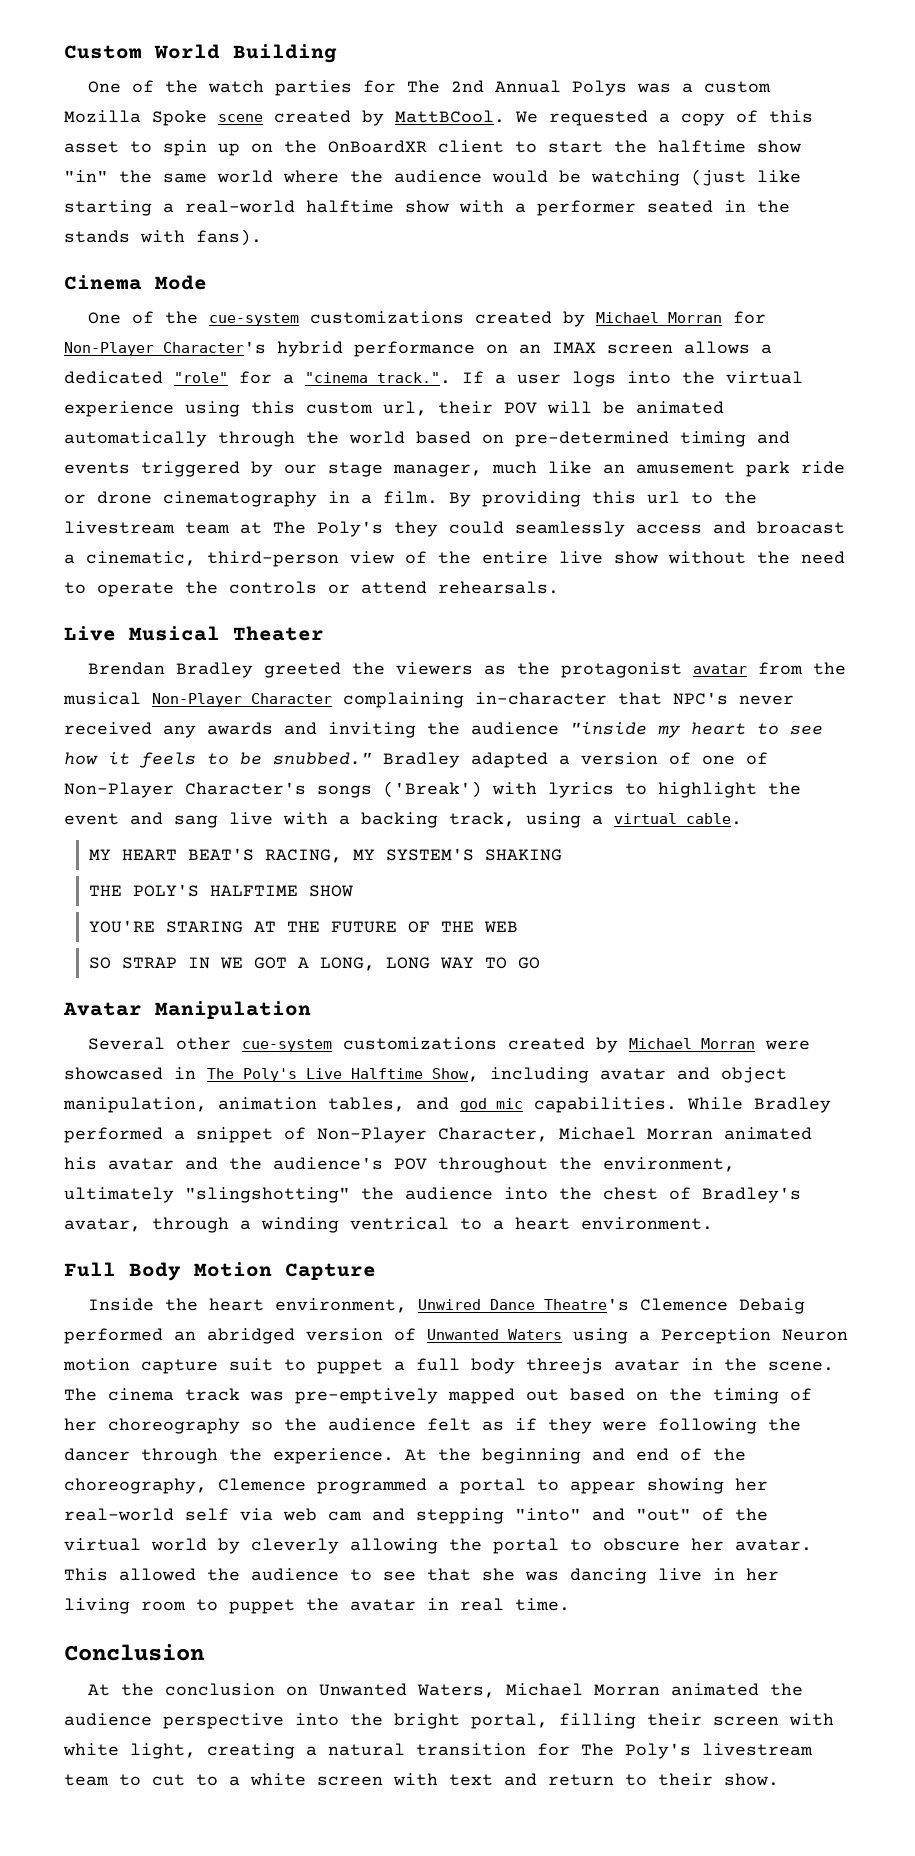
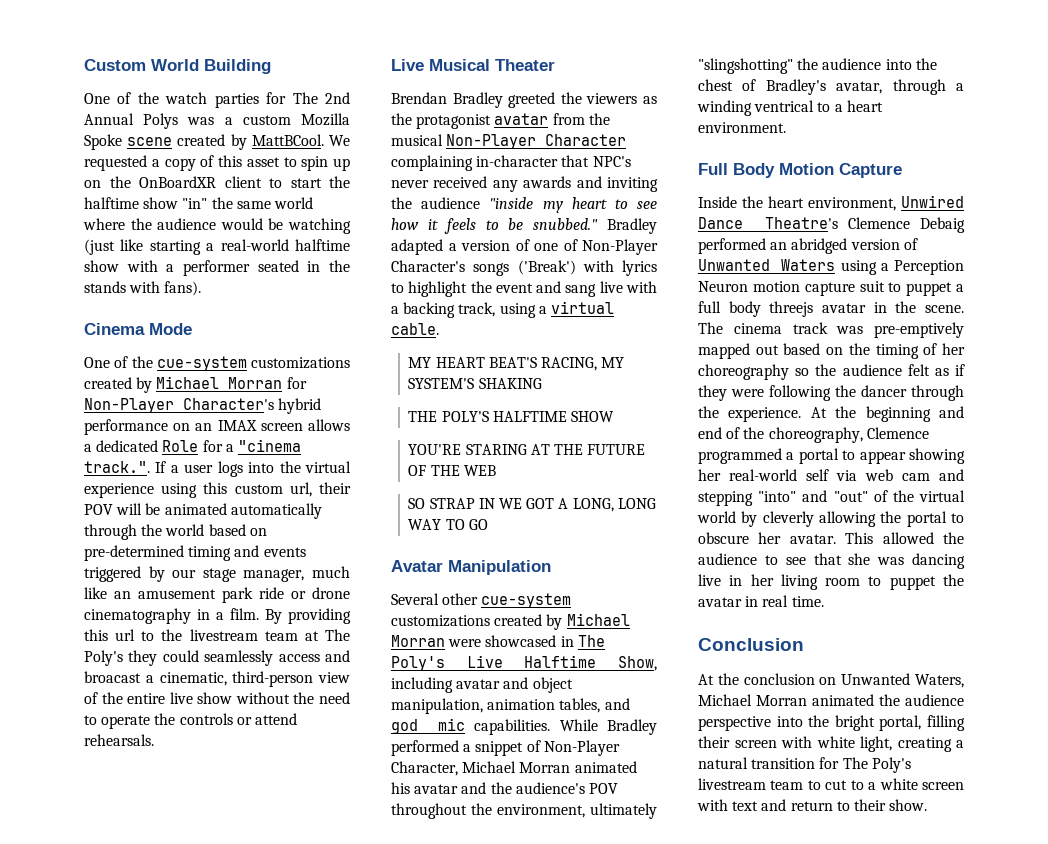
- One of the cue-system customizations created by Michael Morran for Non-Player Character's hybrid performance on an IMAX screen allows a dedicated "role" for a "cinema track.". If a user logs into the virtual experience using this custom url, their POV will be animated automatically through the world based on pre-determined timing and events triggered by our stage manager, much like an amusement park ride or drone cinematography in a film.
+ One of the cue-system customizations created by Michael Morran for Non-Player Character's hybrid performance on an IMAX screen allows a dedicated Role for a "cinema track.". If a user logs into the virtual experience using this custom url, their POV will be animated automatically through the world based on pre-determined timing and events triggered by our stage manager, much like an amusement park ride or drone cinematography in a film.

